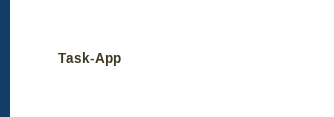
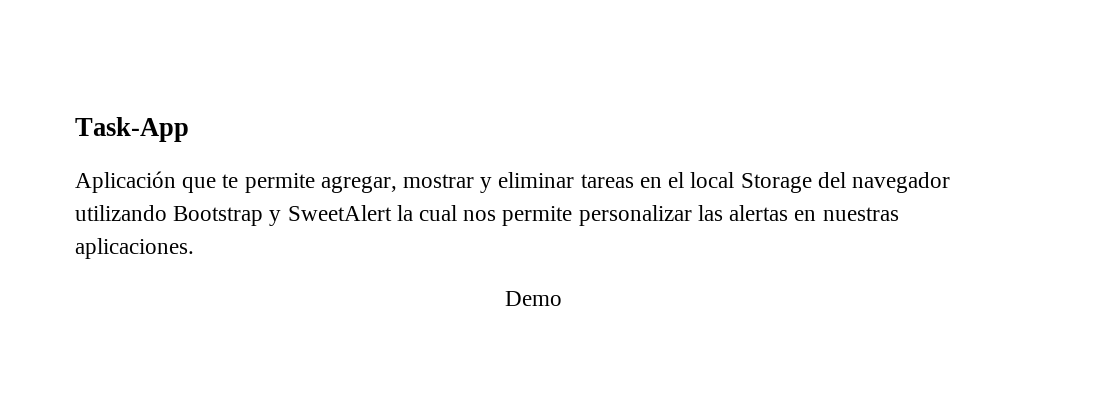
+ Aplicación que te permite agregar, mostrar y eliminar tareas en el local Storage del navegador utilizando Bootstrap y SweetAlert la cual nos permite personalizar las alertas en nuestras aplicaciones.
+ Demo

